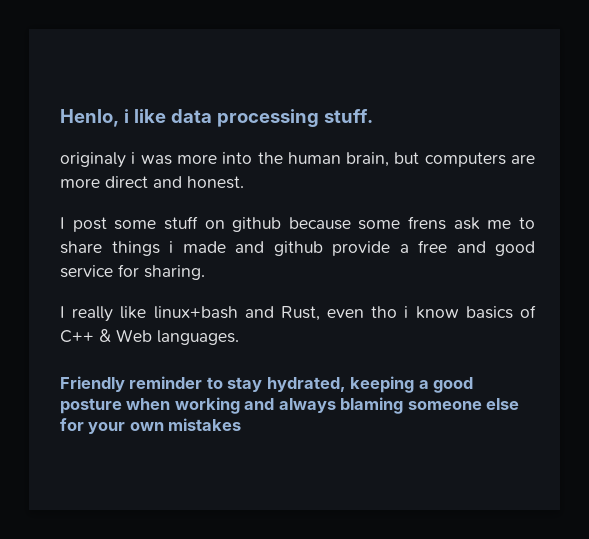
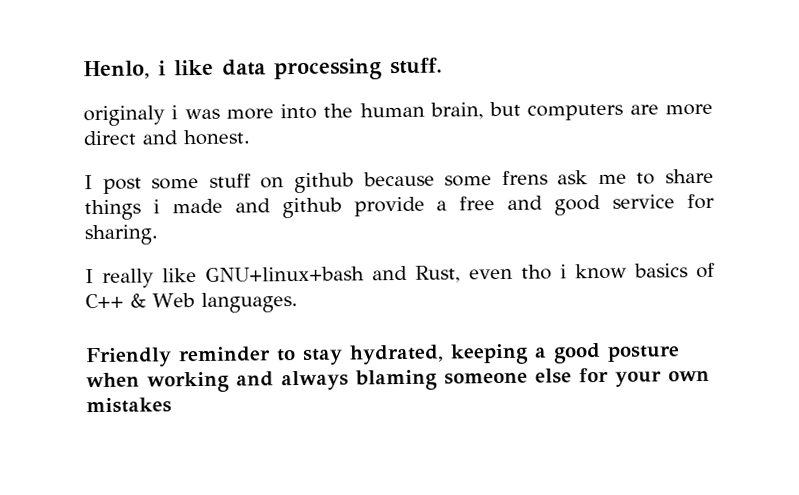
- I really like linux+bash and Rust, even tho i know basics of C++ & Web languages.
+ I really like GNU+linux+bash and Rust, even tho i know basics of C++ & Web languages.

